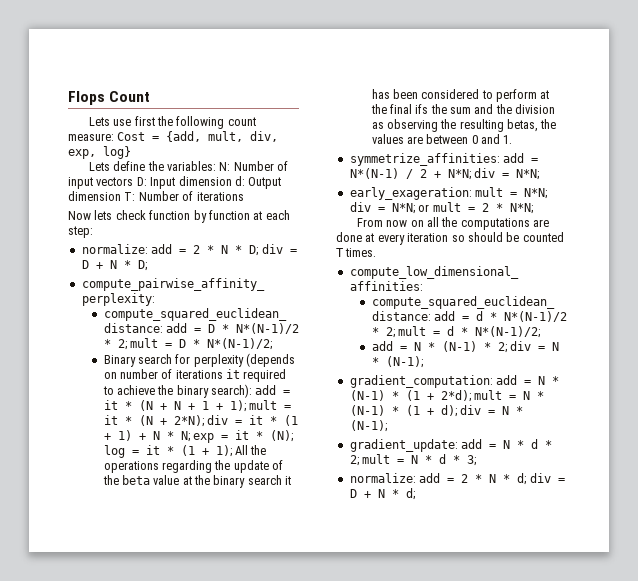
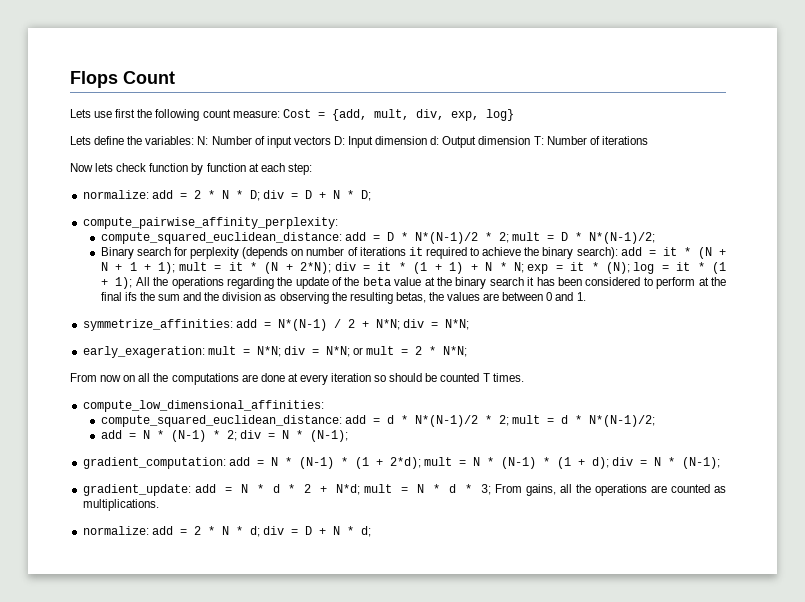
- gradient_update: add = N * d * 2; mult = N * d * 3;
+ gradient_update: add = N * d * 2 + N*d; mult = N * d * 3; From gains, all the operations are counted as multiplications.

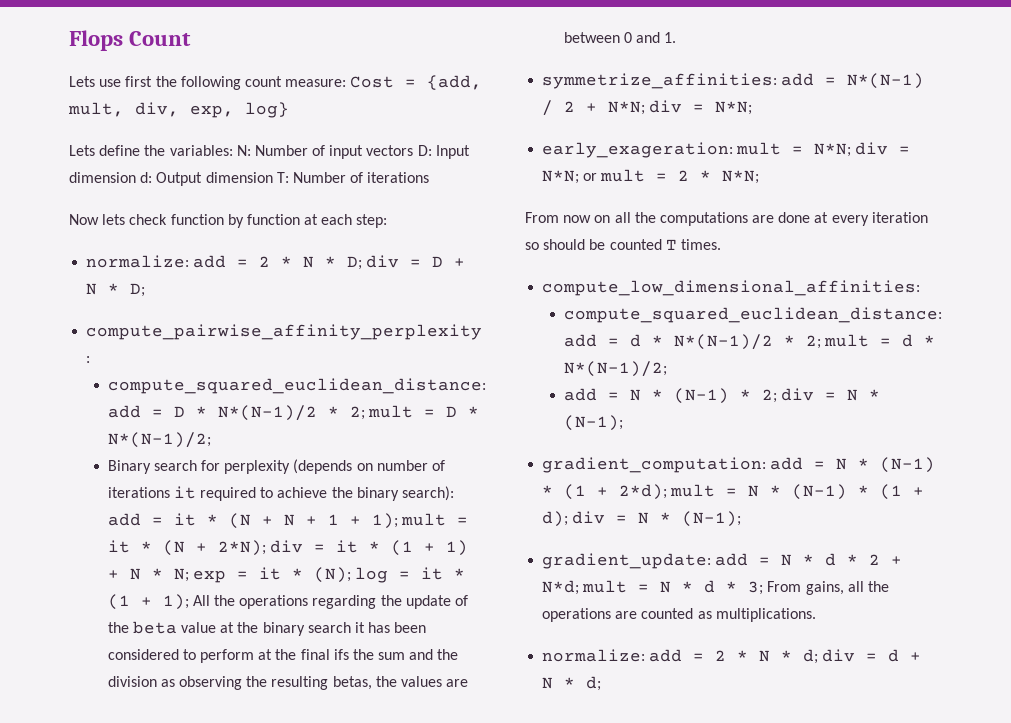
- normalize: add = 2 * N * d; div = D + N * d;
+ normalize: add = 2 * N * d; div = d + N * d;

